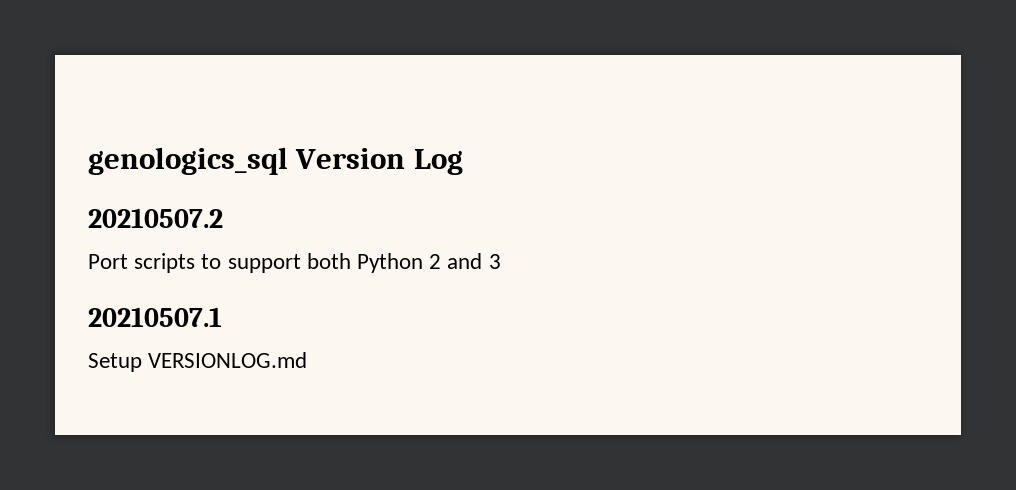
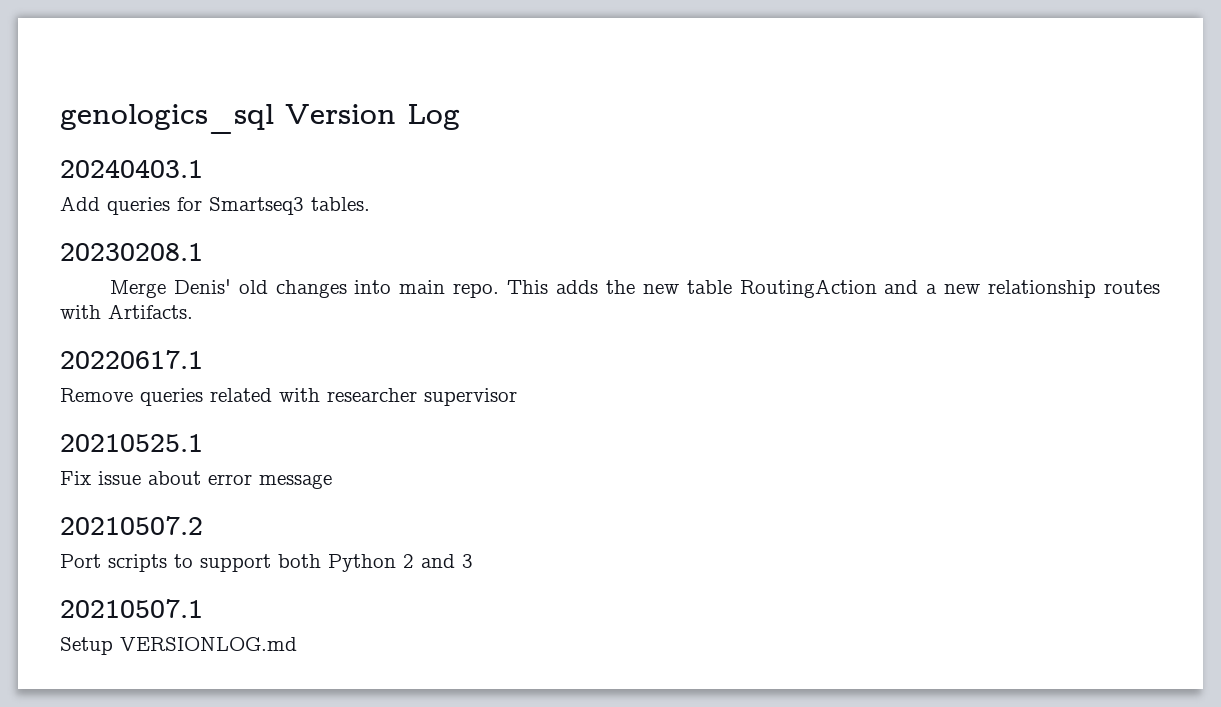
+ 20240403.1
+ Add queries for Smartseq3 tables.
+ 20230208.1
+ Merge Denis' old changes into main repo. This adds the new table RoutingAction and a new relationship routes with Artifacts.
+ 20220617.1
+ Remove queries related with researcher supervisor
+ 20210525.1
+ Fix issue about error message

